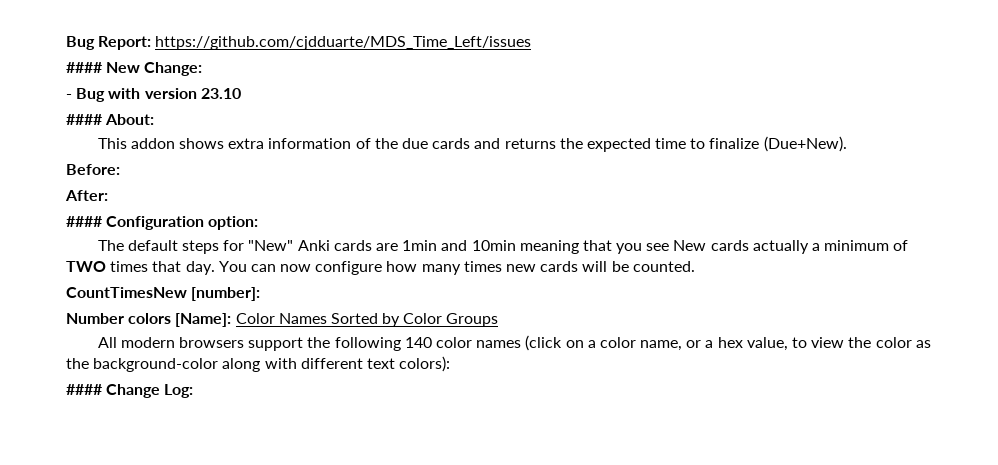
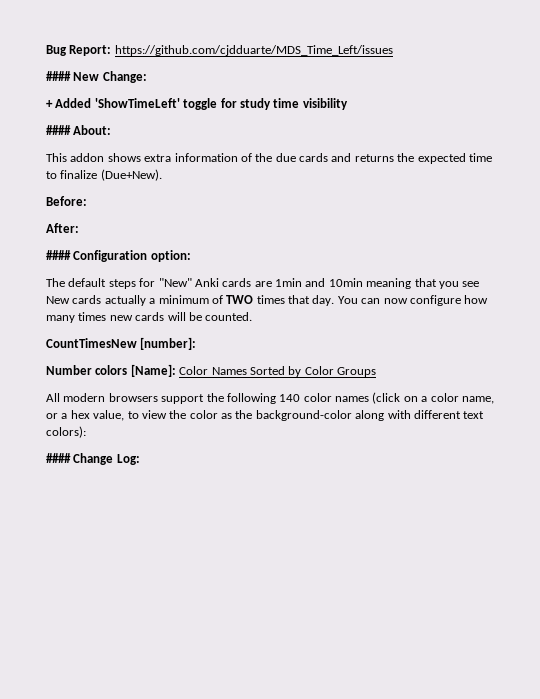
- - Bug with version 23.10
+ + Added 'ShowTimeLeft' toggle for study time visibility

